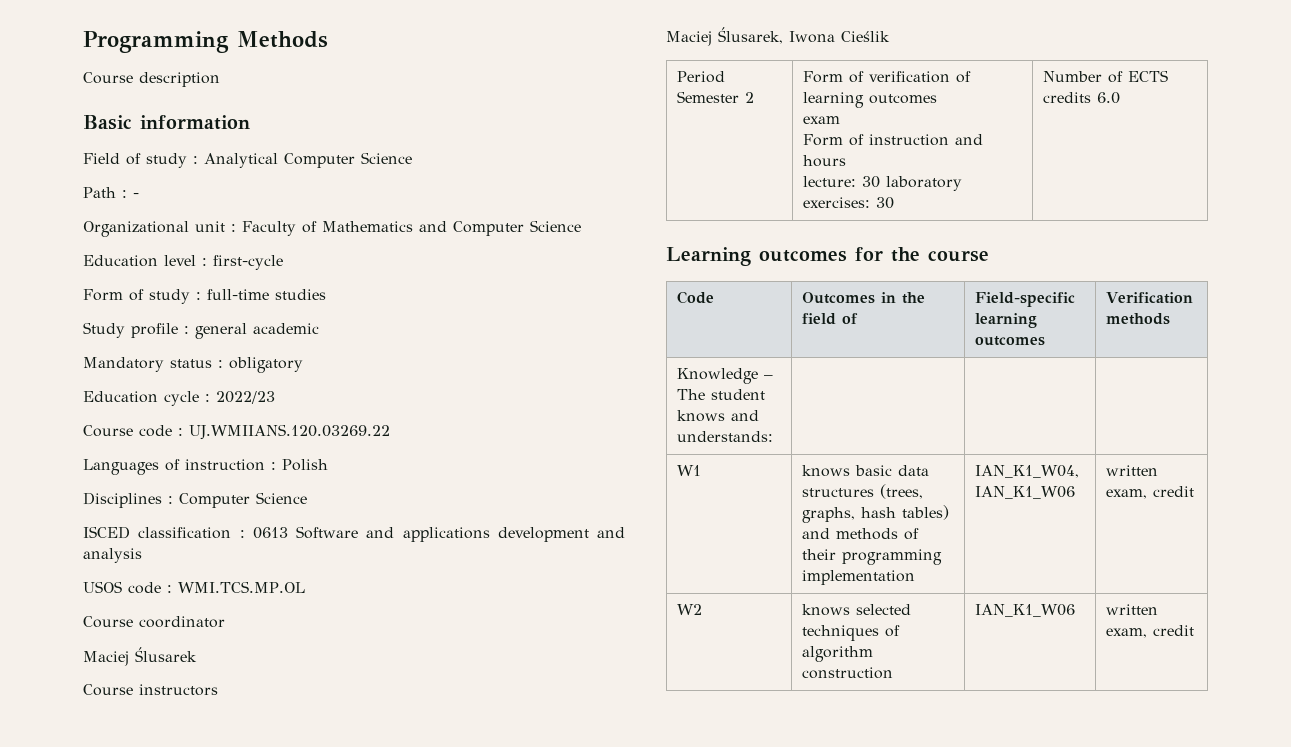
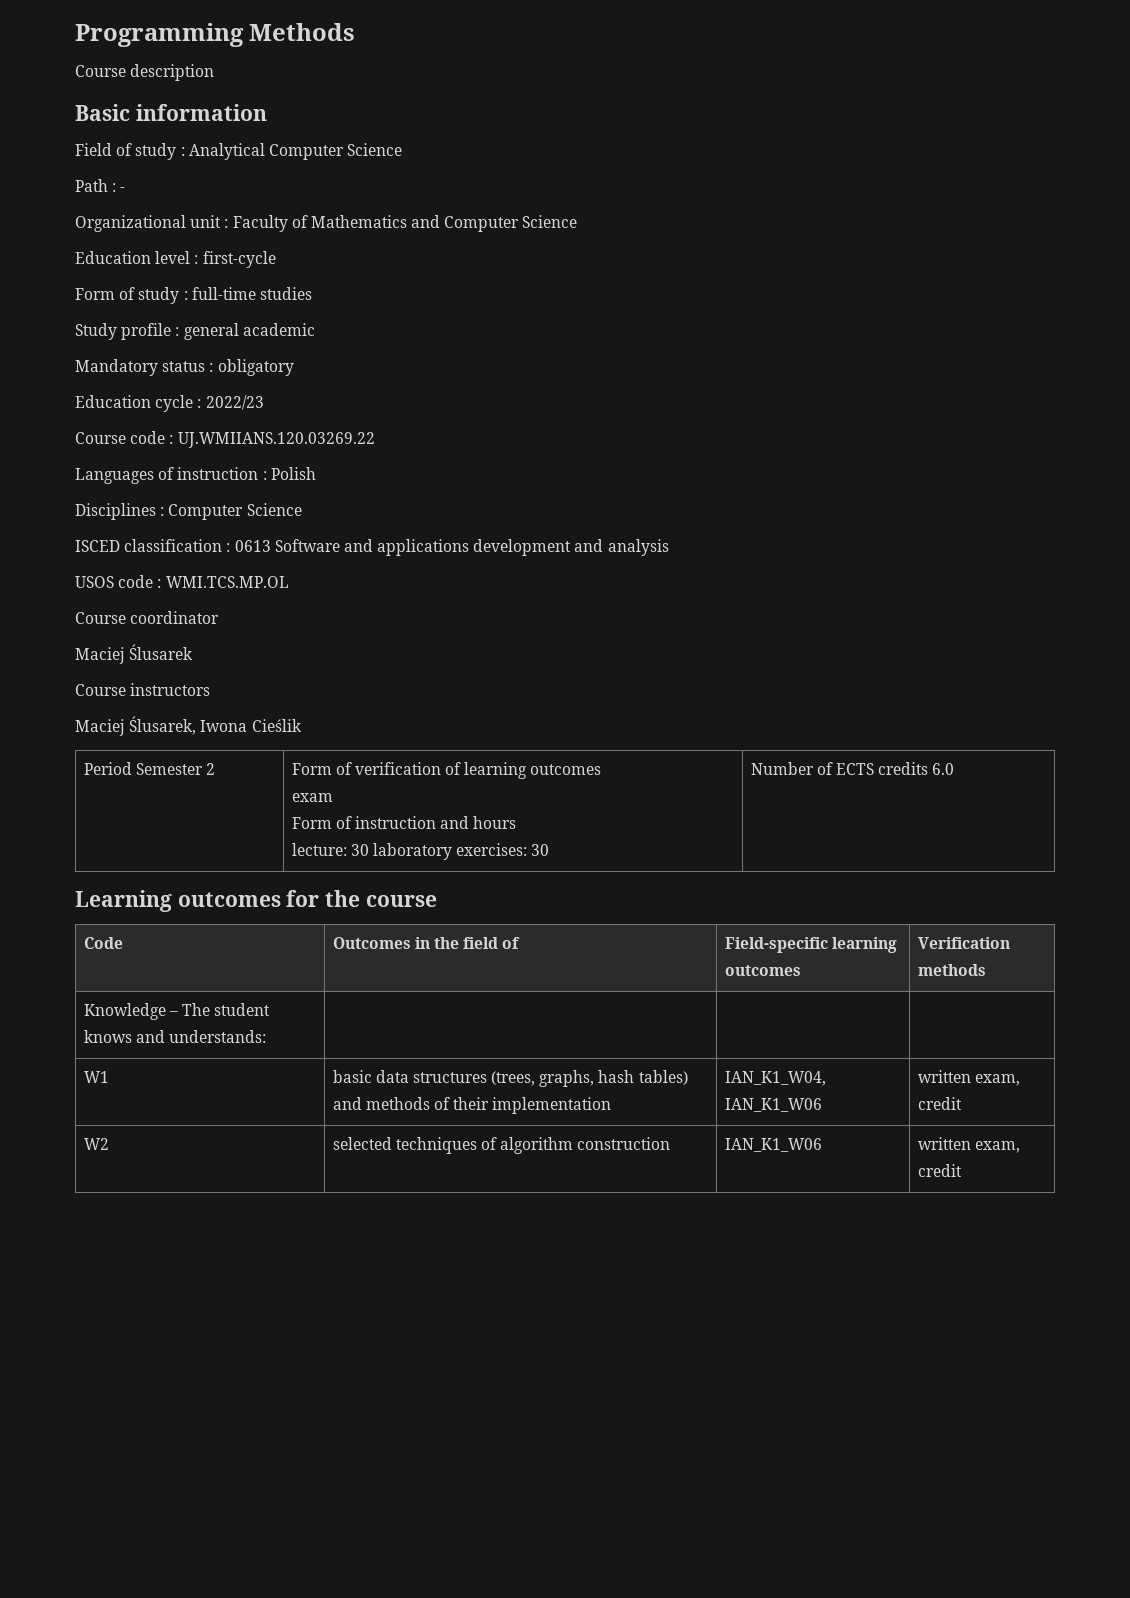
- W1 | knows basic data structures (trees, graphs, hash tables) and methods of their programming implementation | IAN_K1_W04, IAN_K1_W06 | written exam, credit
+ W1 | basic data structures (trees, graphs, hash tables) and methods of their implementation | IAN_K1_W04, IAN_K1_W06 | written exam, credit
- W2 | knows selected techniques of algorithm construction | IAN_K1_W06 | written exam, credit
+ W2 | selected techniques of algorithm construction | IAN_K1_W06 | written exam, credit

